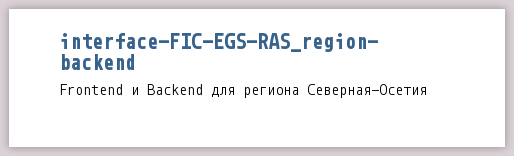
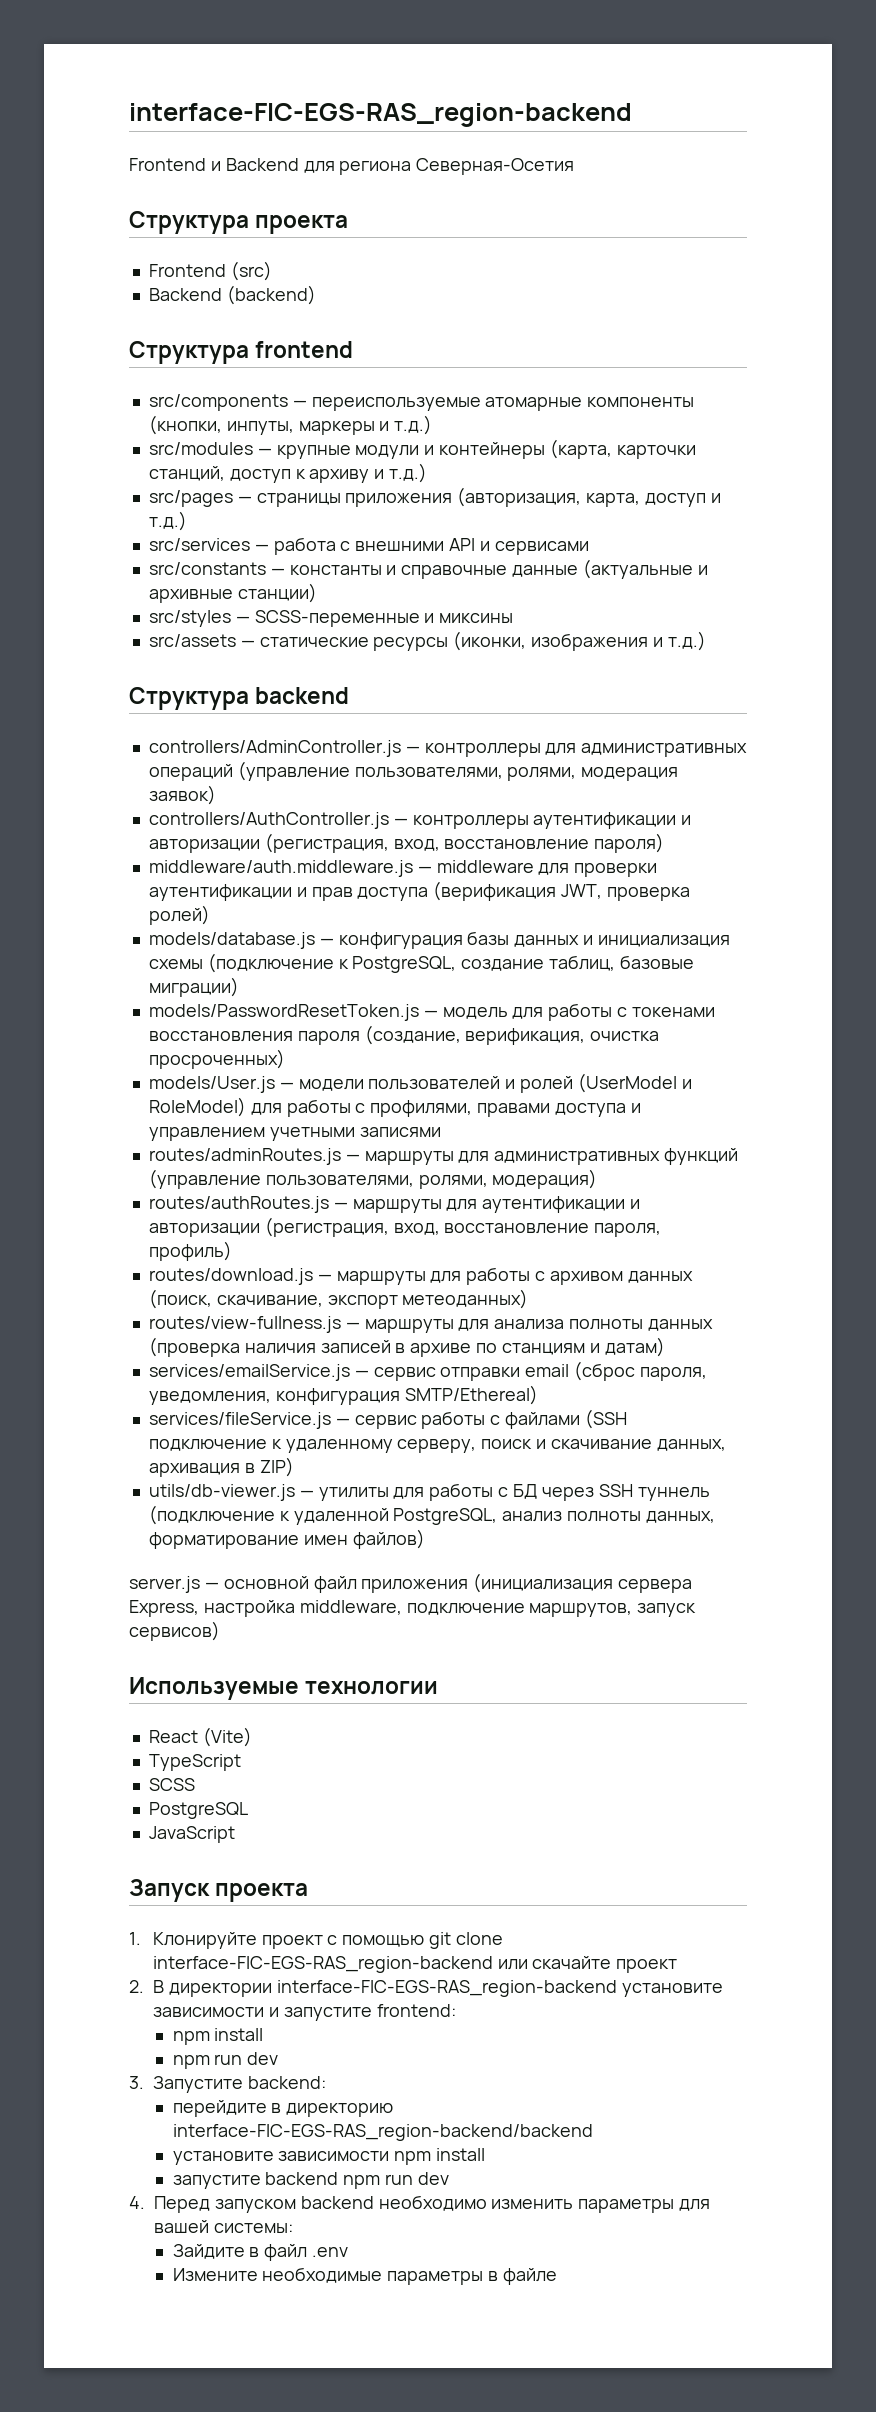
+ Структура проекта
+ Frontend (src)
+ Backend (backend)
+ Структура frontend
+ src/components — переиспользуемые атомарные компоненты (кнопки, инпуты, маркеры и т.д.)
+ src/modules — крупные модули и контейнеры (карта, карточки станций, доступ к архиву и т.д.)
+ src/pages — страницы приложения (авторизация, карта, доступ и т.д.)
+ src/services — работа с внешними API и сервисами
+ src/constants — константы и справочные данные (актуальные и архивные станции)
+ src/styles — SCSS-переменные и миксины
+ src/assets — статические ресурсы (иконки, изображения и т.д.)
+ Структура backend
+ controllers/AdminController.js — контроллеры для административных операций (управление пользователями, ролями, модерация заявок)
+ controllers/AuthController.js — контроллеры аутентификации и авторизации (регистрация, вход, восстановление пароля)
+ middleware/auth.middleware.js — middleware для проверки аутентификации и прав доступа (верификация JWT, проверка ролей)
+ models/database.js — конфигурация базы данных и инициализация схемы (подключение к PostgreSQL, создание таблиц, базовые миграции)
+ models/PasswordResetToken.js — модель для работы с токенами восстановления пароля (создание, верификация, очистка просроченных)
+ models/User.js — модели пользователей и ролей (UserModel и RoleModel) для работы с профилями, правами доступа и управлением учетными записями
+ routes/adminRoutes.js — маршруты для административных функций (управление пользователями, ролями, модерация)
+ routes/authRoutes.js — маршруты для аутентификации и авторизации (регистрация, вход, восстановление пароля, профиль)
+ routes/download.js — маршруты для работы с архивом данных (поиск, скачивание, экспорт метеоданных)
+ routes/view-fullness.js — маршруты для анализа полноты данных (проверка наличия записей в архиве по станциям и датам)
+ services/emailService.js — сервис отправки email (сброс пароля, уведомления, конфигурация SMTP/Ethereal)
+ services/fileService.js — сервис работы с файлами (SSH подключение к удаленному серверу, поиск и скачивание данных, архивация в ZIP)
+ utils/db-viewer.js — утилиты для работы с БД через SSH туннель (подключение к удаленной PostgreSQL, анализ полноты данных, форматирование имен файлов)
+ server.js — основной файл приложения (инициализация сервера Express, настройка middleware, подключение маршрутов, запуск сервисов)
+ Используемые технологии
+ React (Vite)
+ TypeScript
+ SCSS
+ PostgreSQL
+ JavaScript
+ Запуск проекта
+ 1. Клонируйте проект с помощью git clone interface-FIC-EGS-RAS_region-backend или скачайте проект
+ 2. В директории interface-FIC-EGS-RAS_region-backend установите зависимости и запустите frontend:
+ npm install
+ npm run dev
+ 3. Запустите backend:
+ перейдите в директорию interface-FIC-EGS-RAS_region-backend/backend
+ установите зависимости npm install
+ запустите backend npm run dev
+ 4. Перед запуском backend необходимо изменить параметры для вашей системы:
+ Зайдите в файл .env
+ Измените необходимые параметры в файле

